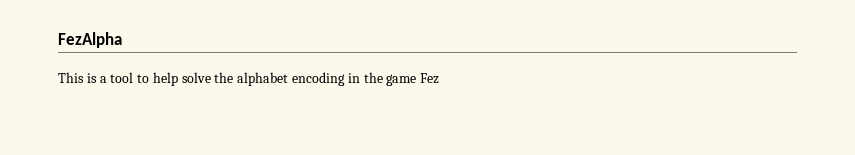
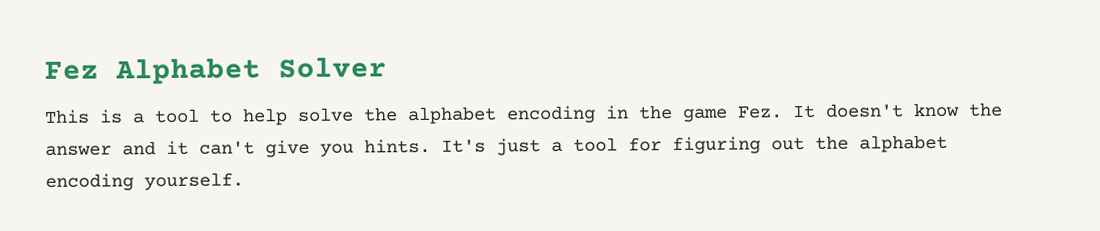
- FezAlpha
+ Fez Alphabet Solver
- This is a tool to help solve the alphabet encoding in the game Fez
+ This is a tool to help solve the alphabet encoding in the game Fez. It doesn't know the answer and it can't give you hints. It's just a tool for figuring out the alphabet encoding yourself.

